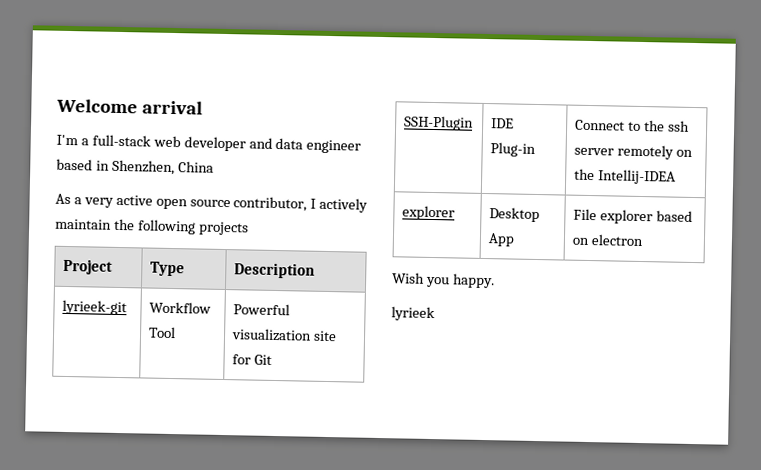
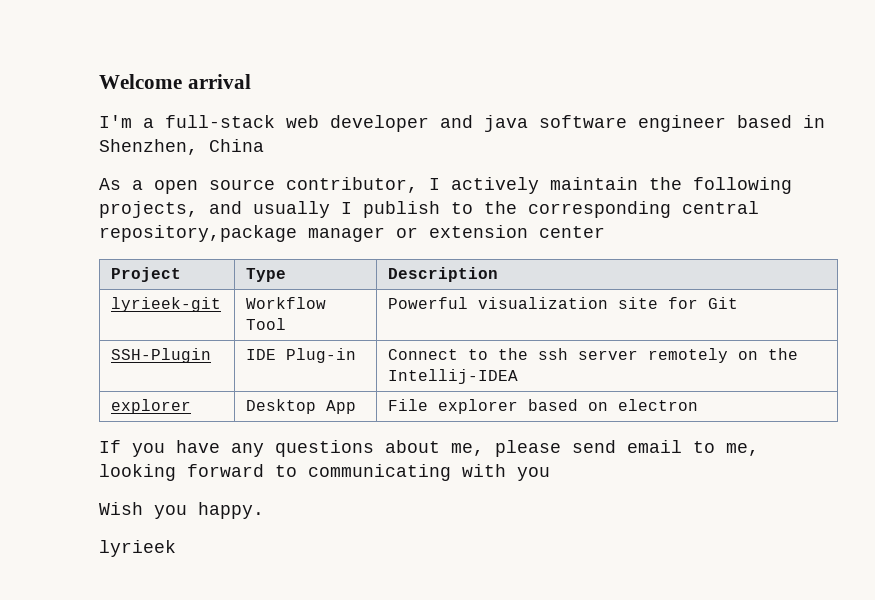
- I'm a full-stack web developer and data engineer based in Shenzhen, China
+ I'm a full-stack web developer and java software engineer based in Shenzhen, China
- As a very active open source contributor, I actively maintain the following projects
+ As a open source contributor, I actively maintain the following projects, and usually I publish to the corresponding central repository,package manager or extension center
+ If you have any questions about me, please send email to me, looking forward to communicating with you

